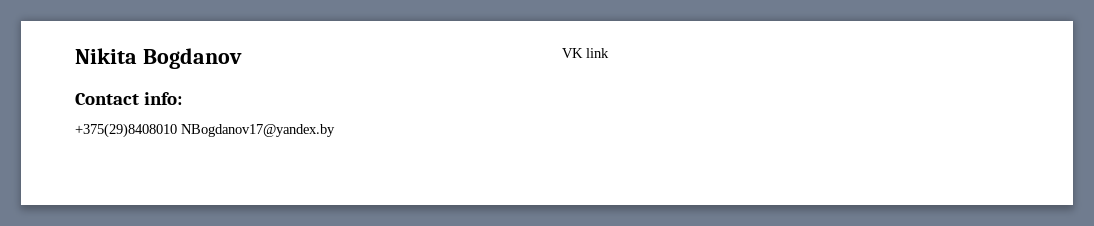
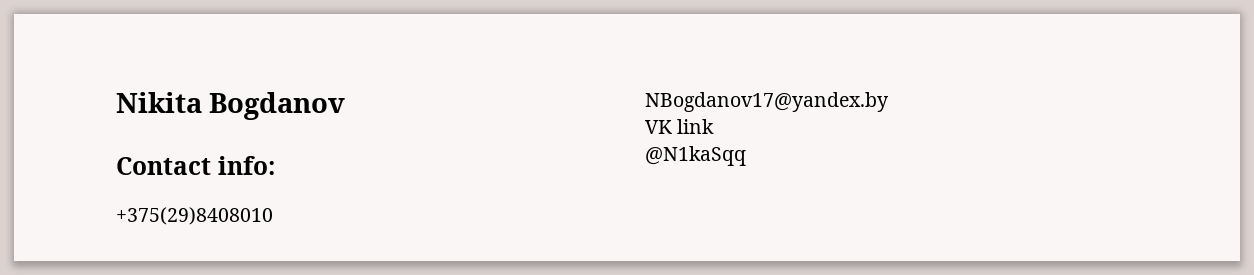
- +375(29)8408010 NBogdanov17@yandex.by
+ +375(29)8408010
+ NBogdanov17@yandex.by
+ @N1kaSqq

